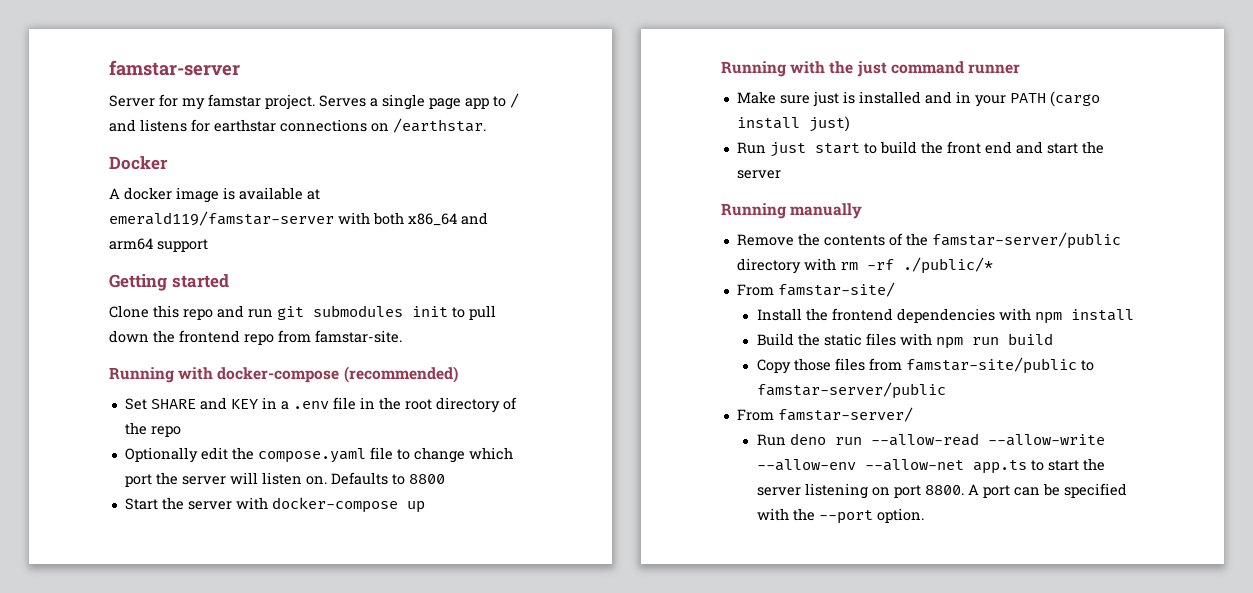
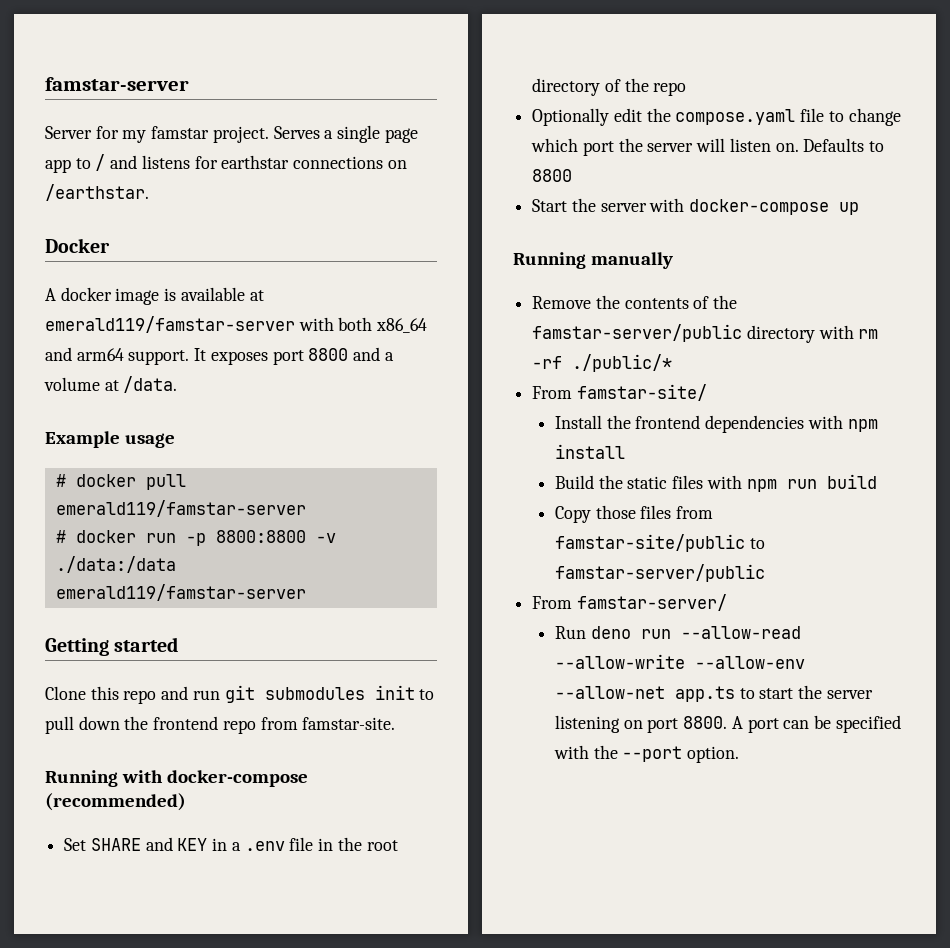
- A docker image is available at emerald119/famstar-server with both x86_64 and arm64 support
+ A docker image is available at emerald119/famstar-server with both x86_64 and arm64 support. It exposes port 8800 and a volume at /data.
+ Example usage
+ # docker pull emerald119/famstar-server
+ # docker run -p 8800:8800 -v ./data:/data emerald119/famstar-server
- Running with the just command runner
- Make sure just is installed and in your PATH (cargo install just)
- Run just start to build the front end and start the server

